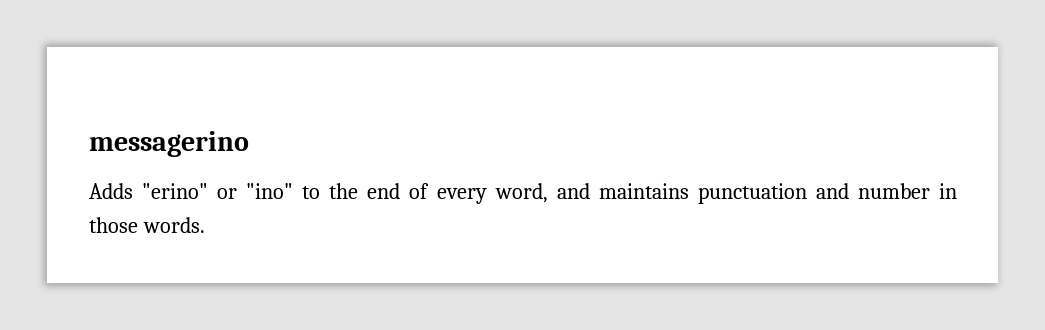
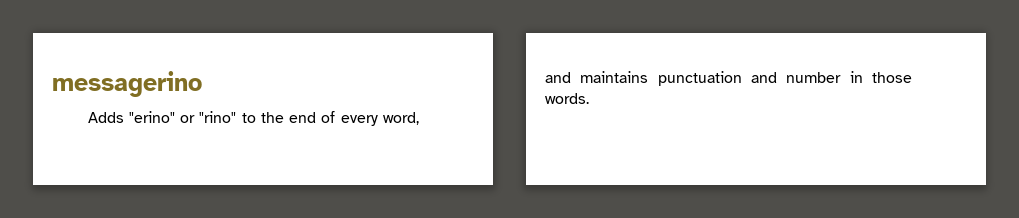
- Adds "erino" or "ino" to the end of every word, and maintains punctuation and number in those words.
+ Adds "erino" or "rino" to the end of every word, and maintains punctuation and number in those words.

